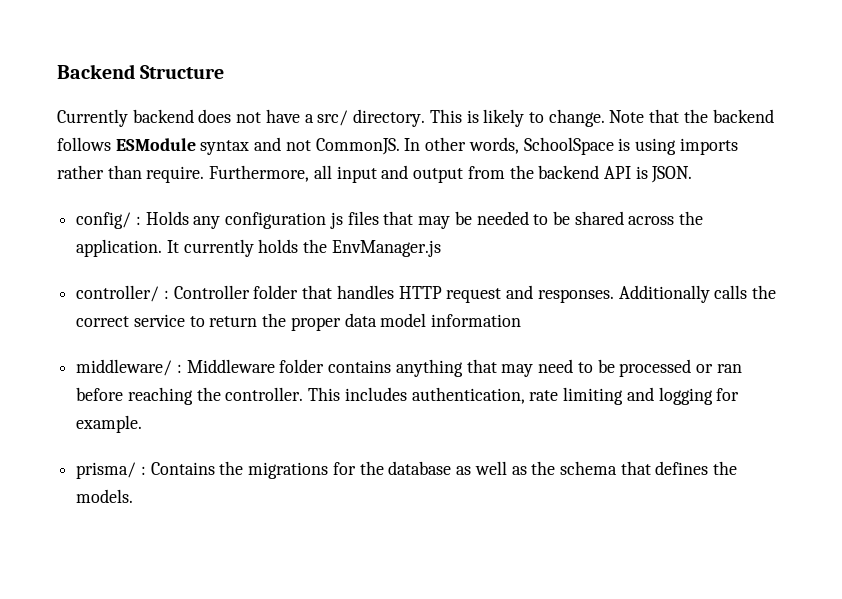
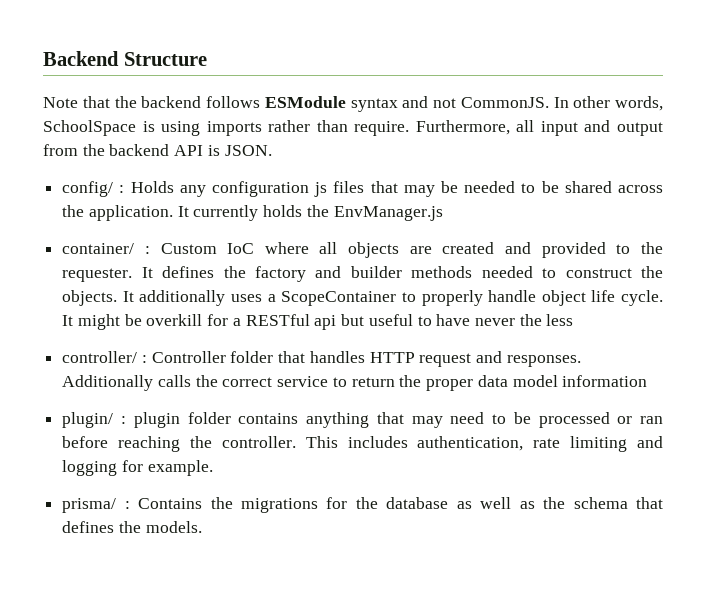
- Currently backend does not have a src/ directory. This is likely to change.
+ container/ : Custom IoC where all objects are created and provided to the requester. It defines the factory and builder methods needed to construct the objects. It additionally uses a ScopeContainer to properly handle object life cycle. It might be overkill for a RESTful api but useful to have never the less
- middleware/ : Middleware folder contains anything that may need to be processed or ran before reaching the controller.
+ plugin/ : plugin folder contains anything that may need to be processed or ran before reaching the controller.

